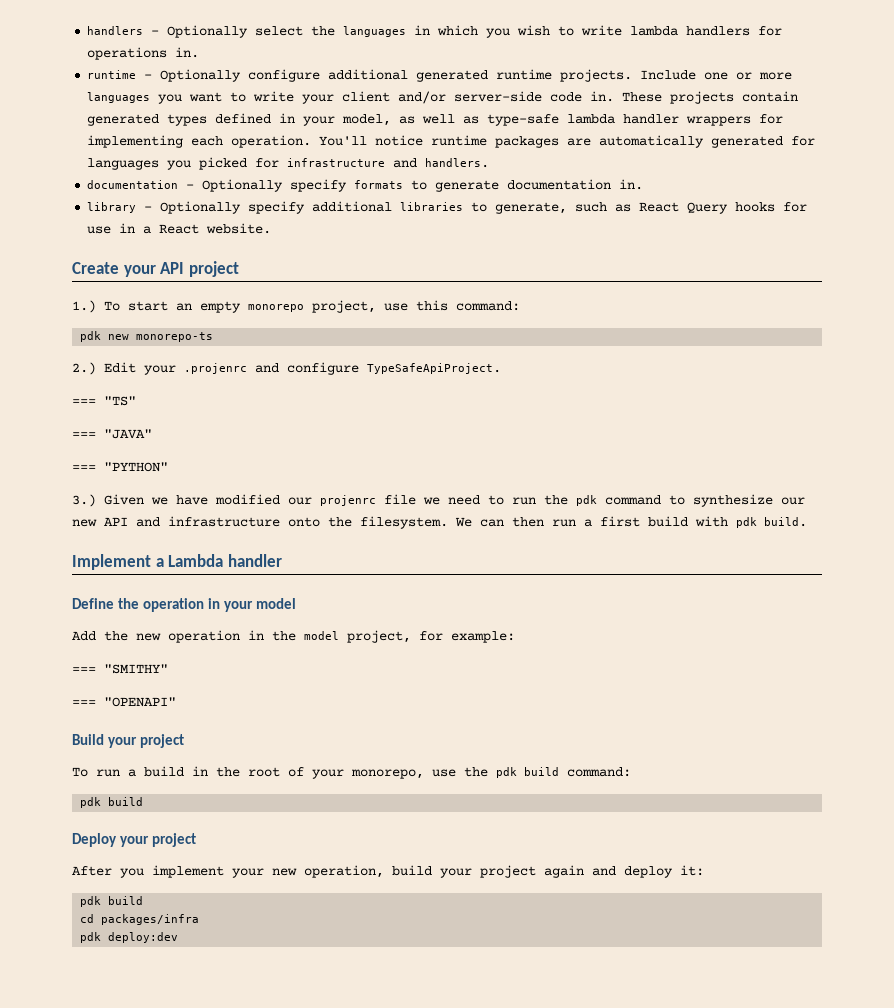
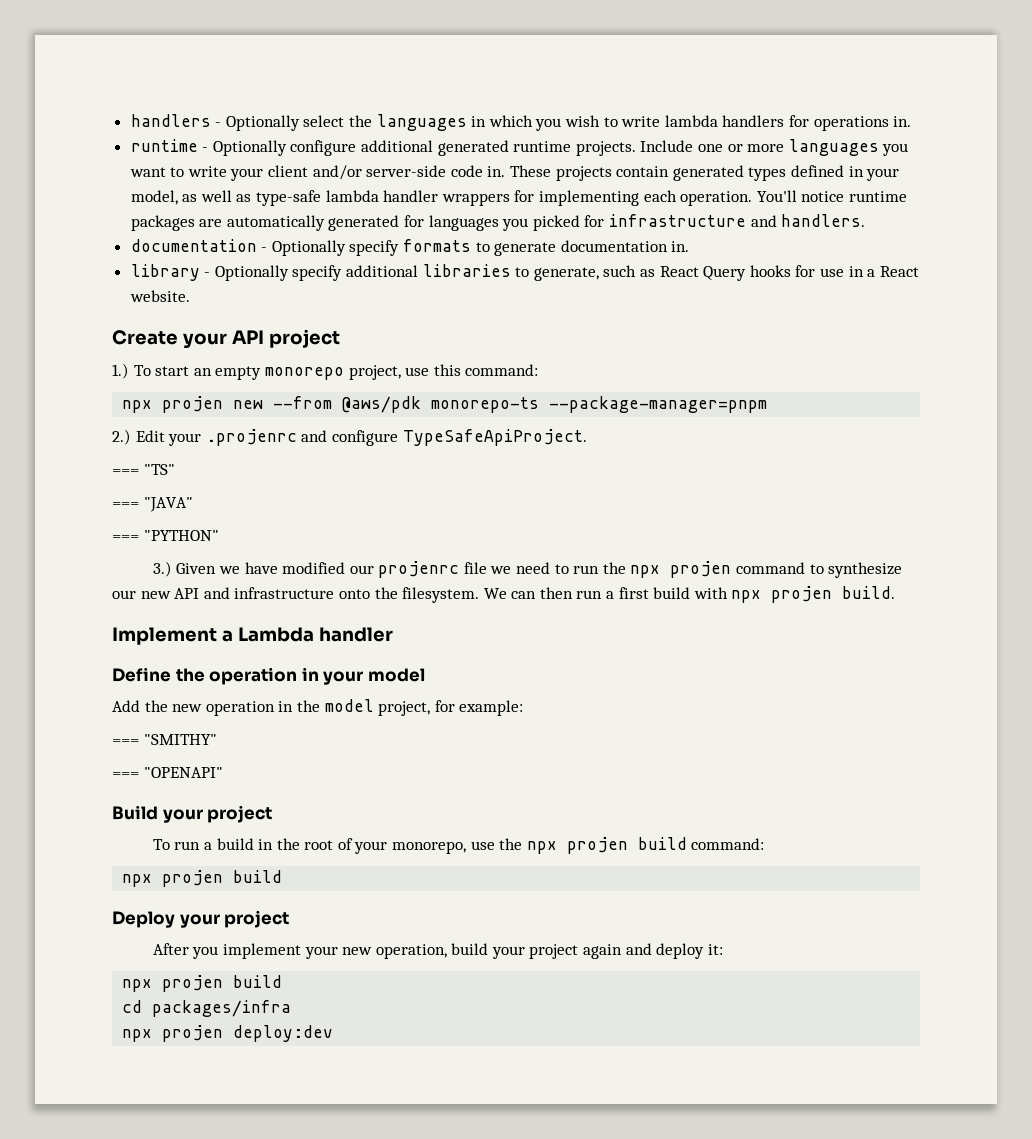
- pdk new monorepo-ts
+ npx projen new --from @aws/pdk monorepo-ts --package-manager=pnpm
- 3.) Given we have modified our projenrc file we need to run the pdk command to synthesize our new API and infrastructure onto the filesystem.
+ 3.) Given we have modified our projenrc file we need to run the npx projen command to synthesize our new API and infrastructure onto the filesystem.
- We can then run a first build with pdk build.
+ We can then run a first build with npx projen build.
- To run a build in the root of your monorepo, use the pdk build command:
- pdk build
+ To run a build in the root of your monorepo, use the npx projen build command:
+ npx projen build
  After you implement your new operation, build your project again and deploy it:
- pdk build
+ npx projen build
- pdk deploy:dev
+ npx projen deploy:dev

